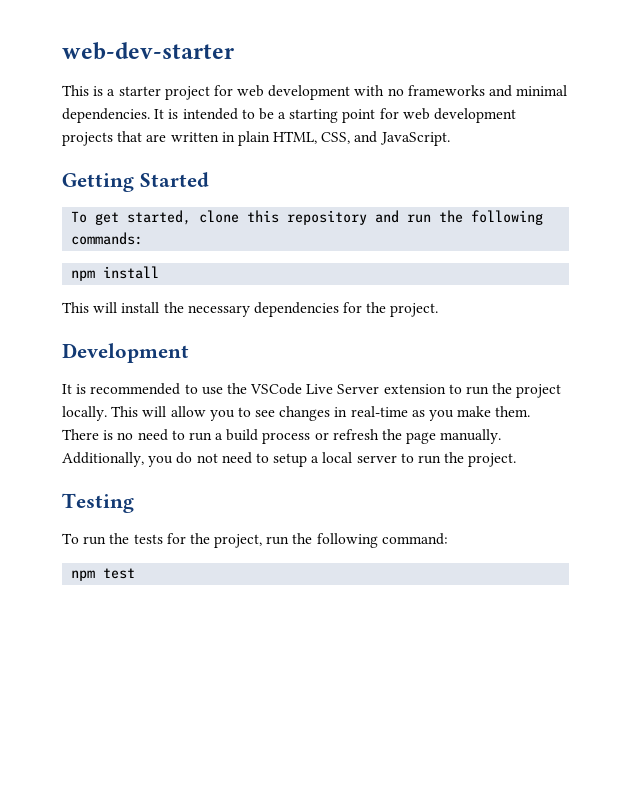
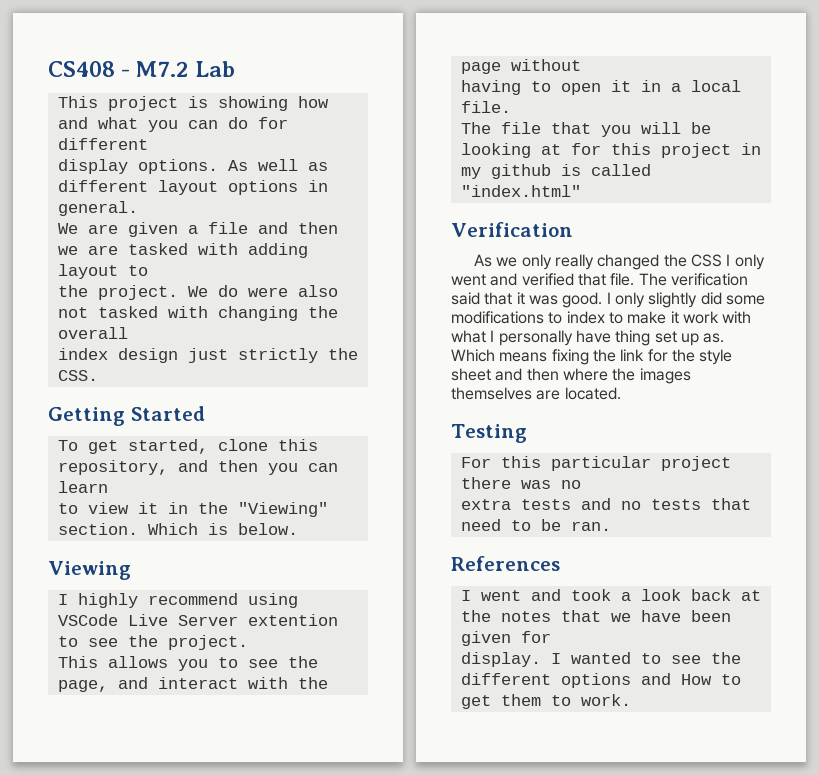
- web-dev-starter
- This is a starter project for web development with no frameworks and minimal dependencies. It is intended to be a starting point for web development projects that are written in plain HTML, CSS, and JavaScript.
+ CS408 - M7.2 Lab
+ This project is showing how and what you can do for different
+ display options. As well as different layout options in general.
+ We are given a file and then we are tasked with adding layout to
+ the project. We do were also not tasked with changing the overall
+ index design just strictly the CSS.
- To get started, clone this repository and run the following commands:
- npm install
- This will install the necessary dependencies for the project.
- Development
- It is recommended to use the VSCode Live Server extension to run the project locally. This will allow you to see changes in real-time as you make them. There is no need to run a build process or refresh the page manually. Additionally, you do not need to setup a local server to run the project.
+ To get started, clone this repository, and then you can learn
+ to view it in the "Viewing" section. Which is below.
+ Viewing
+ I highly recommend using VSCode Live Server extention to see the project.
+ This allows you to see the page, and interact with the page without
+ having to open it in a local file.
+ The file that you will be looking at for this project in my github is called "index.html"
+ Verification
+ As we only really changed the CSS I only went and verified that file. The verification said that it was good. I only slightly did some modifications to index to make it work with what I personally have thing set up as. Which means fixing the link for the style sheet and then where the images themselves are located.
  Testing
- To run the tests for the project, run the following command:
- npm test
+ For this particular project there was no
+ extra tests and no tests that need to be ran.
+ References
+ I went and took a look back at the notes that we have been given for
+ display. I wanted to see the different options and How to get them to work.

